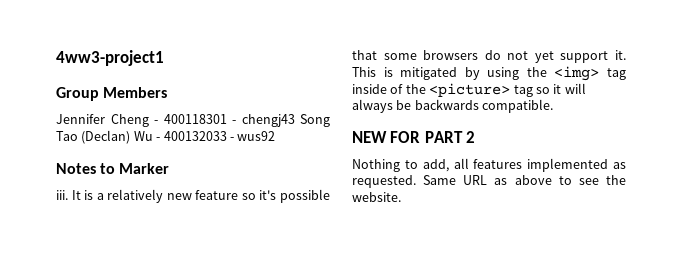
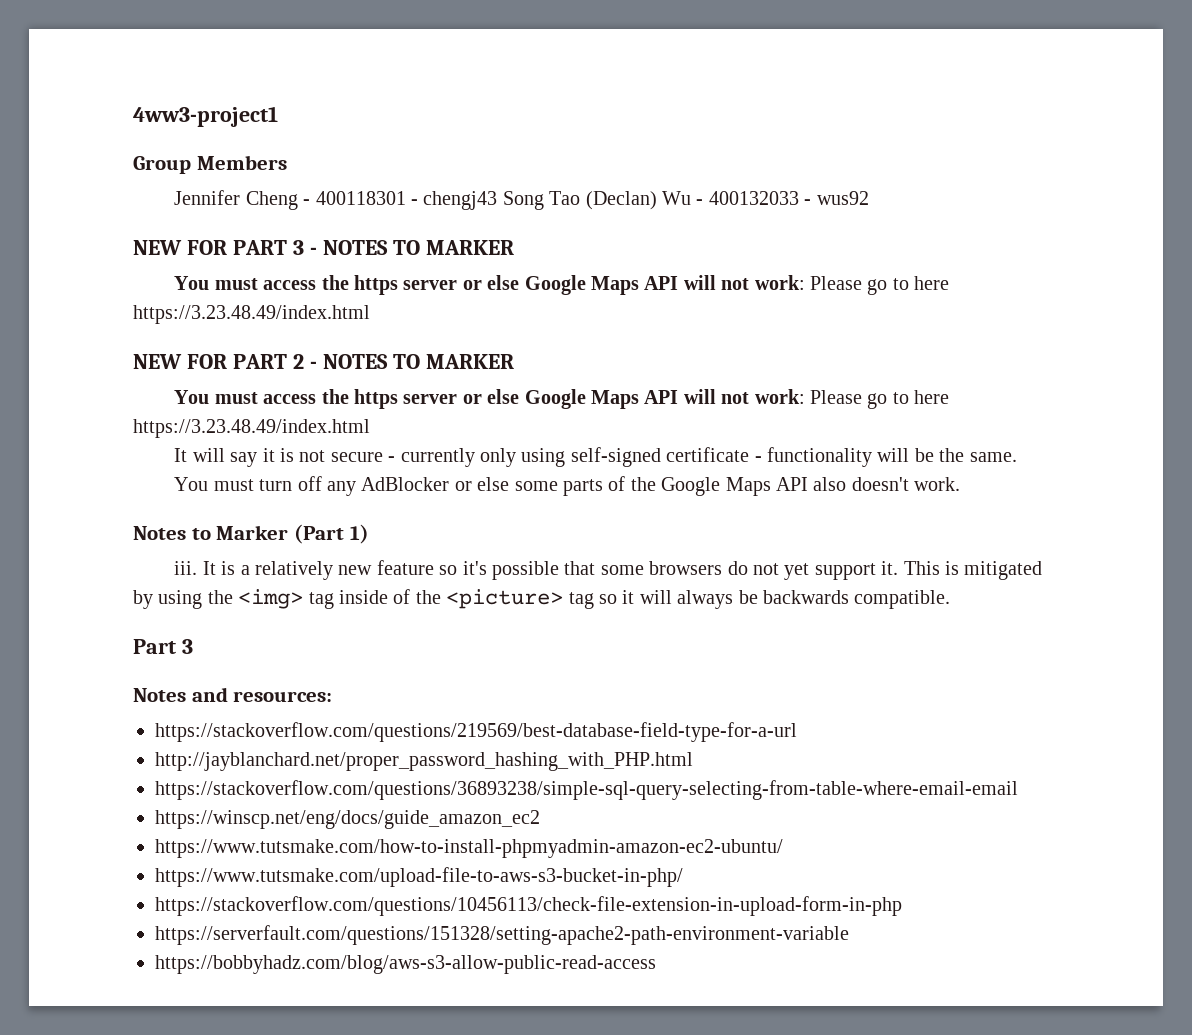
+ NEW FOR PART 3 - NOTES TO MARKER
+ You must access the https server or else Google Maps API will not work: Please go to here https://3.23.48.49/index.html
+ NEW FOR PART 2 - NOTES TO MARKER
+ You must access the https server or else Google Maps API will not work: Please go to here https://3.23.48.49/index.html
+ It will say it is not secure - currently only using self-signed certificate - functionality will be the same.
+ You must turn off any AdBlocker or else some parts of the Google Maps API also doesn't work.
- Notes to Marker
+ Notes to Marker (Part 1)
- NEW FOR PART 2
- Nothing to add, all features implemented as requested. Same URL as above to see the website.
+ Part 3
+ Notes and resources:
+ https://stackoverflow.com/questions/219569/best-database-field-type-for-a-url
+ http://jayblanchard.net/proper_password_hashing_with_PHP.html
+ https://stackoverflow.com/questions/36893238/simple-sql-query-selecting-from-table-where-email-email
+ https://winscp.net/eng/docs/guide_amazon_ec2
+ https://www.tutsmake.com/how-to-install-phpmyadmin-amazon-ec2-ubuntu/
+ https://www.tutsmake.com/upload-file-to-aws-s3-bucket-in-php/
+ https://stackoverflow.com/questions/10456113/check-file-extension-in-upload-form-in-php
+ https://serverfault.com/questions/151328/setting-apache2-path-environment-variable
+ https://bobbyhadz.com/blog/aws-s3-allow-public-read-access

